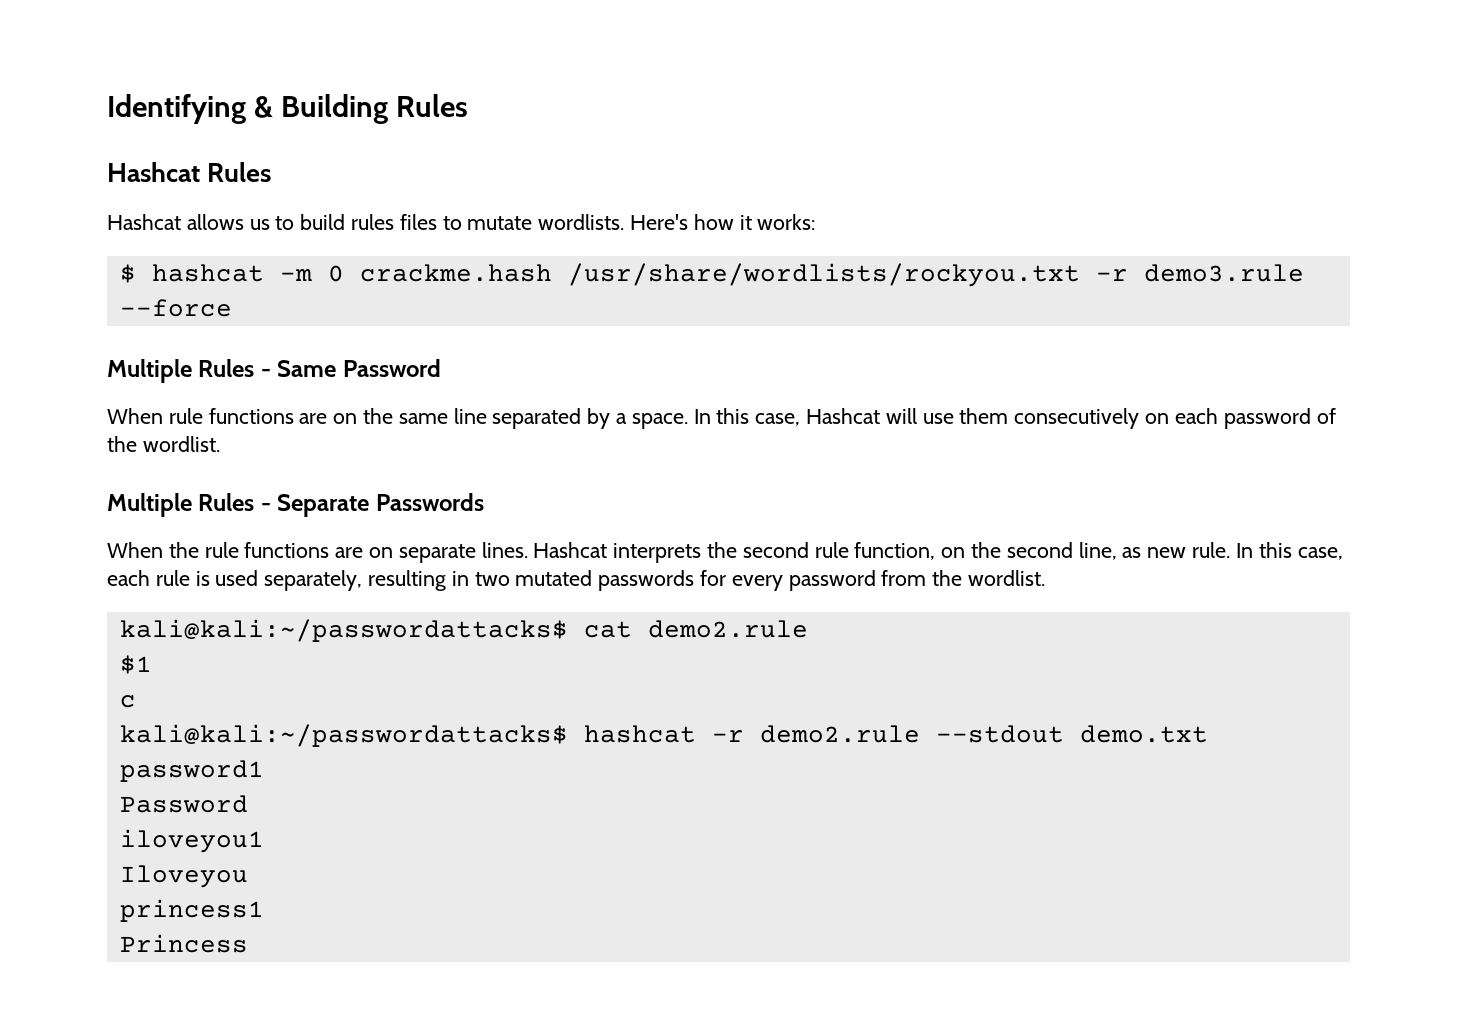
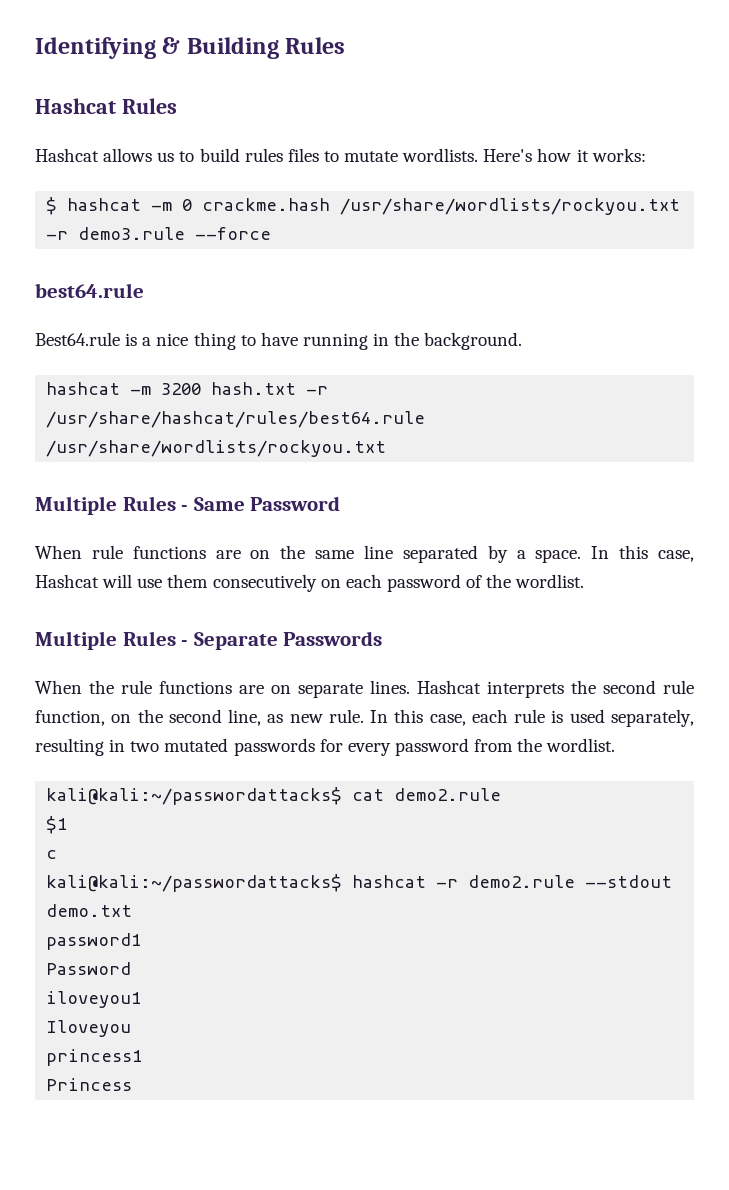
+ best64.rule
+ Best64.rule is a nice thing to have running in the background.
+ hashcat -m 3200 hash.txt -r /usr/share/hashcat/rules/best64.rule /usr/share/wordlists/rockyou.txt

